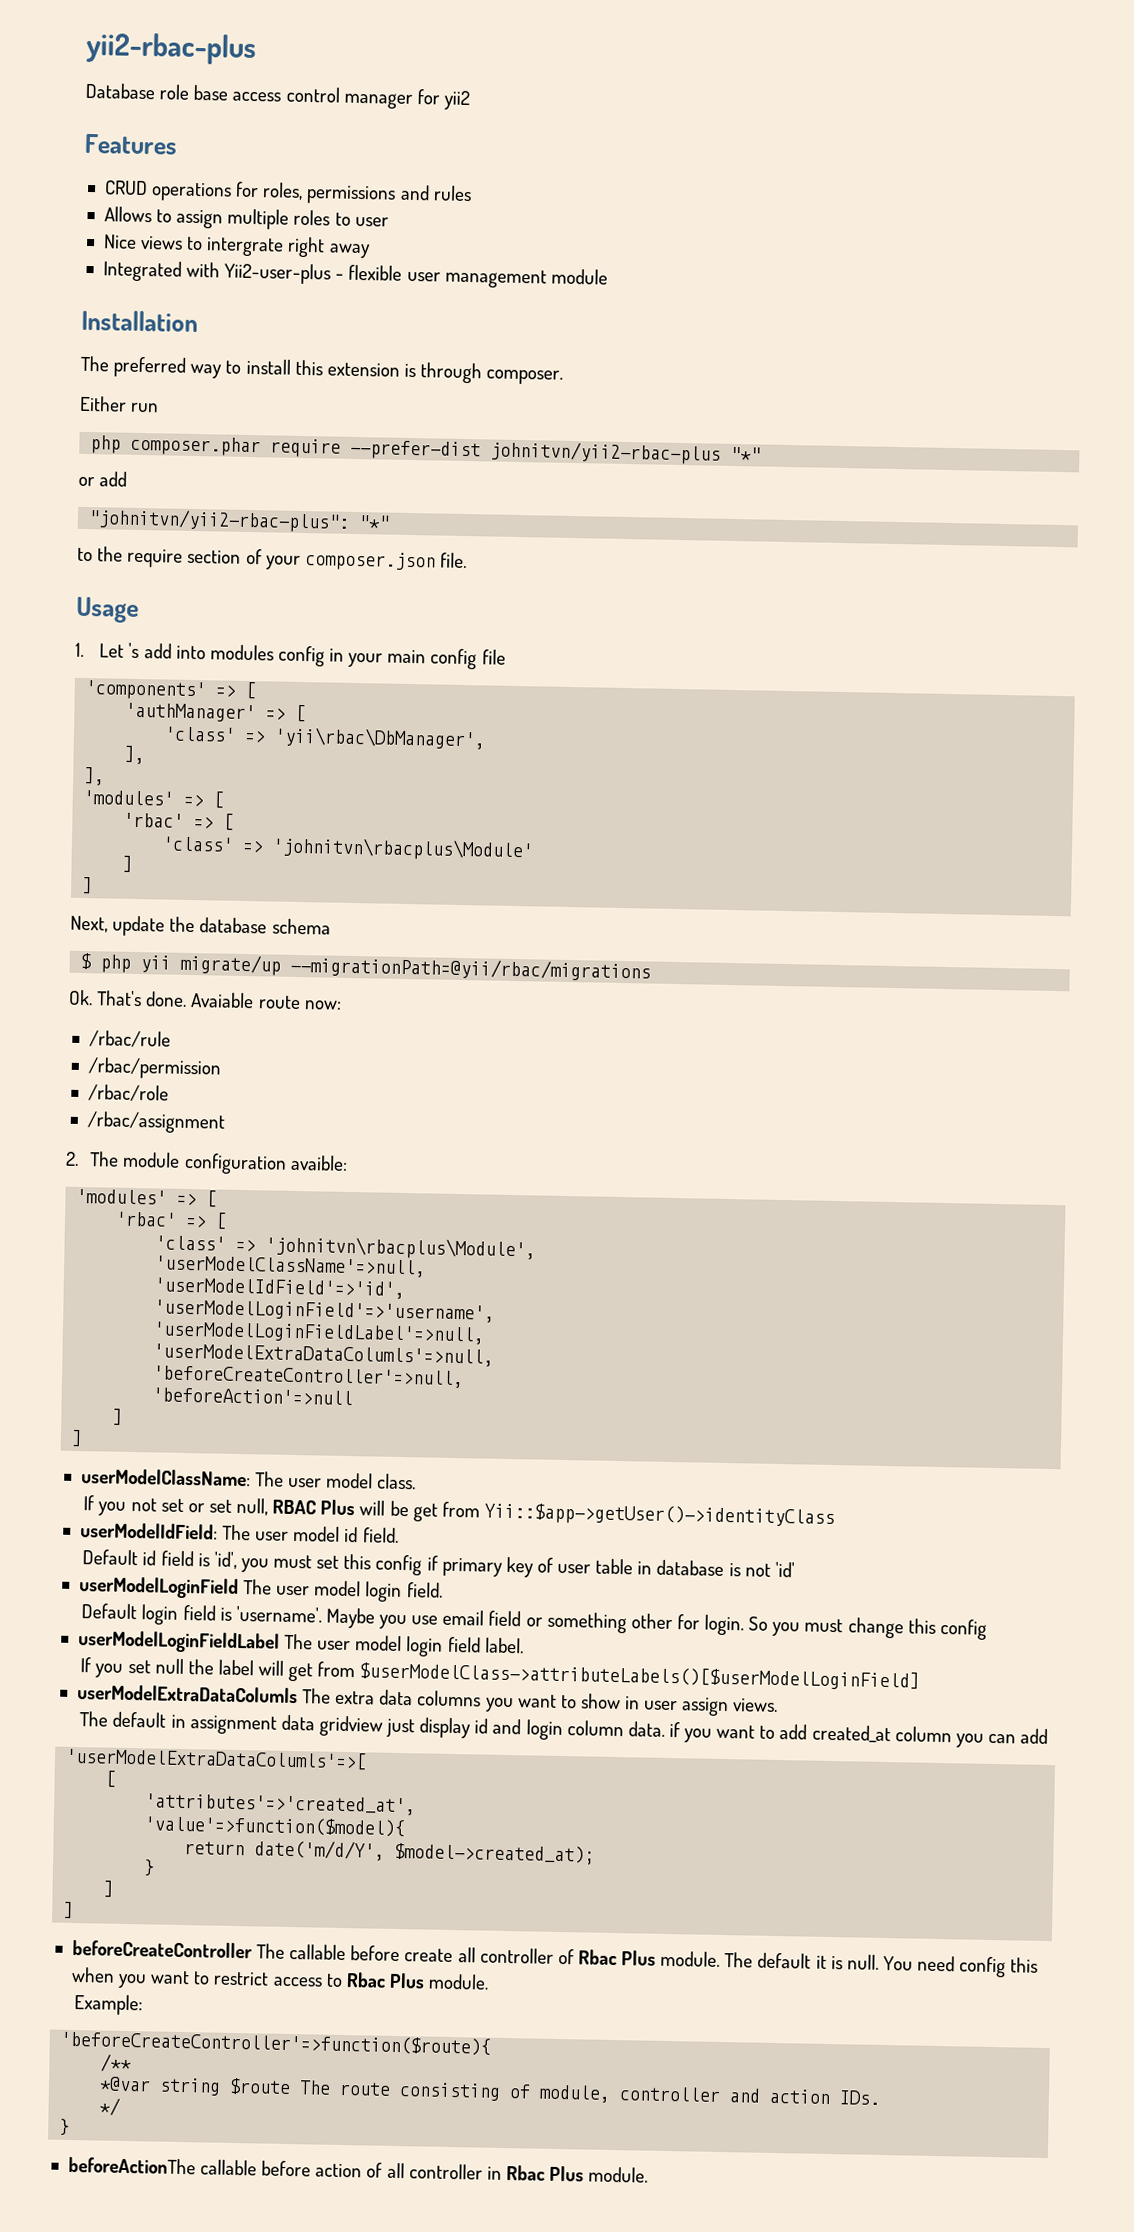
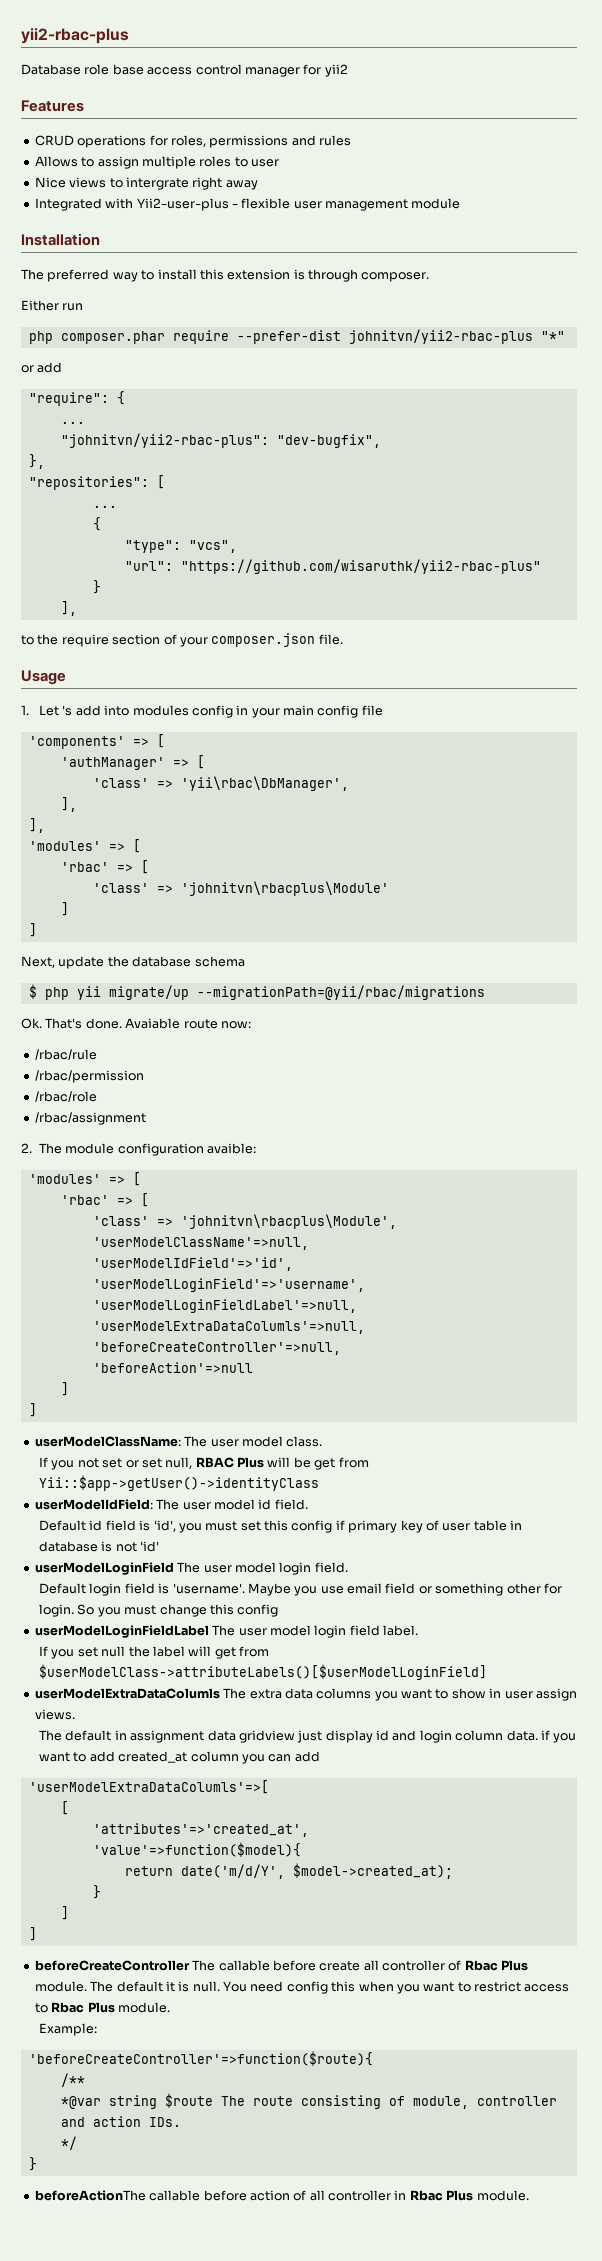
- "johnitvn/yii2-rbac-plus": "*"
+ "require": {
+ ...
+ "johnitvn/yii2-rbac-plus": "dev-bugfix",
+ },
+ "repositories": [
+ ...
+ {
+ "type": "vcs",
+ "url": "https://github.com/wisaruthk/yii2-rbac-plus"
+ }
+ ],

